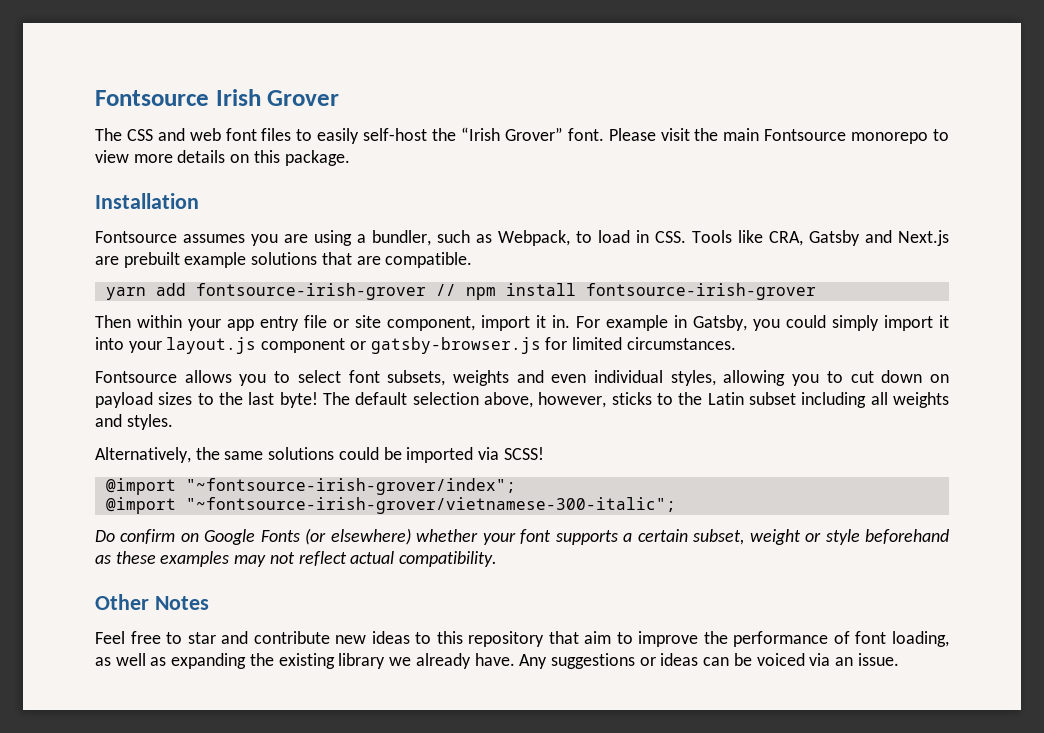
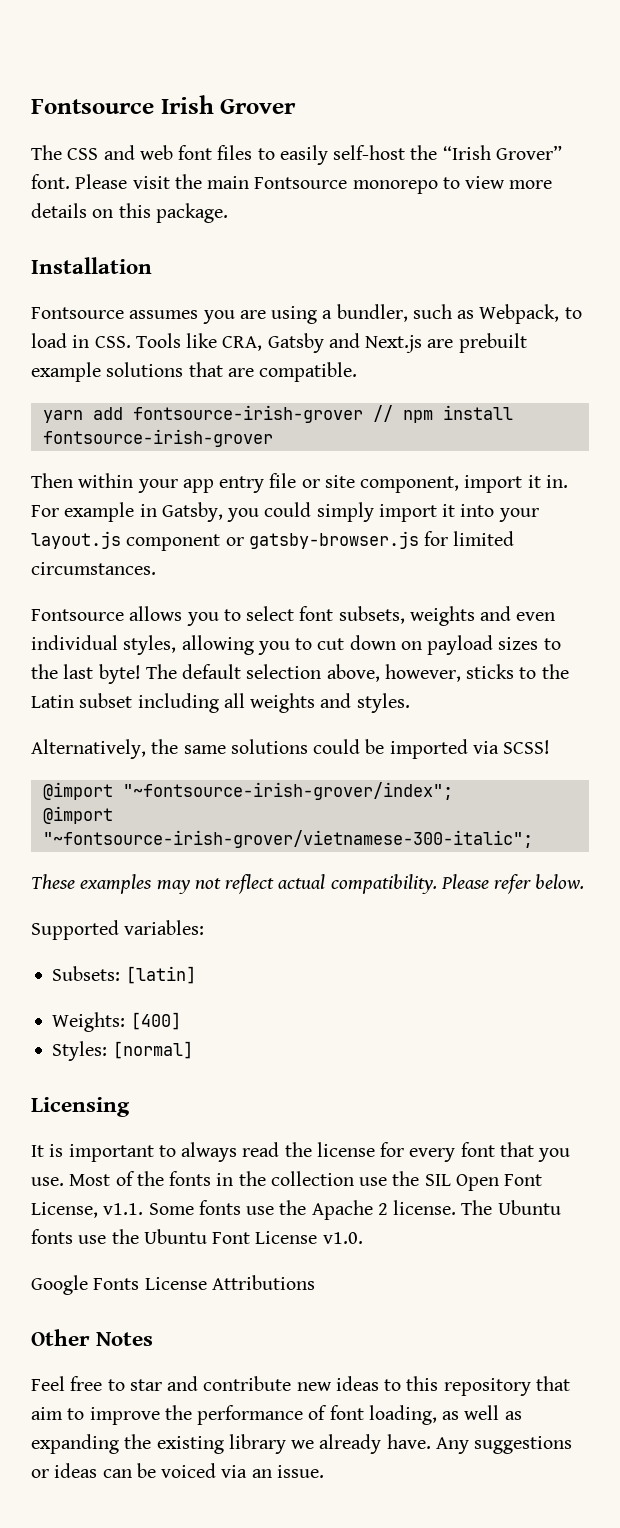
- Do confirm on Google Fonts (or elsewhere) whether your font supports a certain subset, weight or style beforehand as these examples may not reflect actual compatibility.
+ These examples may not reflect actual compatibility. Please refer below.
+ Supported variables:
+ Subsets: [latin]
+ Weights: [400]
+ Styles: [normal]
+ Licensing
+ It is important to always read the license for every font that you use. Most of the fonts in the collection use the SIL Open Font License, v1.1. Some fonts use the Apache 2 license. The Ubuntu fonts use the Ubuntu Font License v1.0.
+ Google Fonts License Attributions

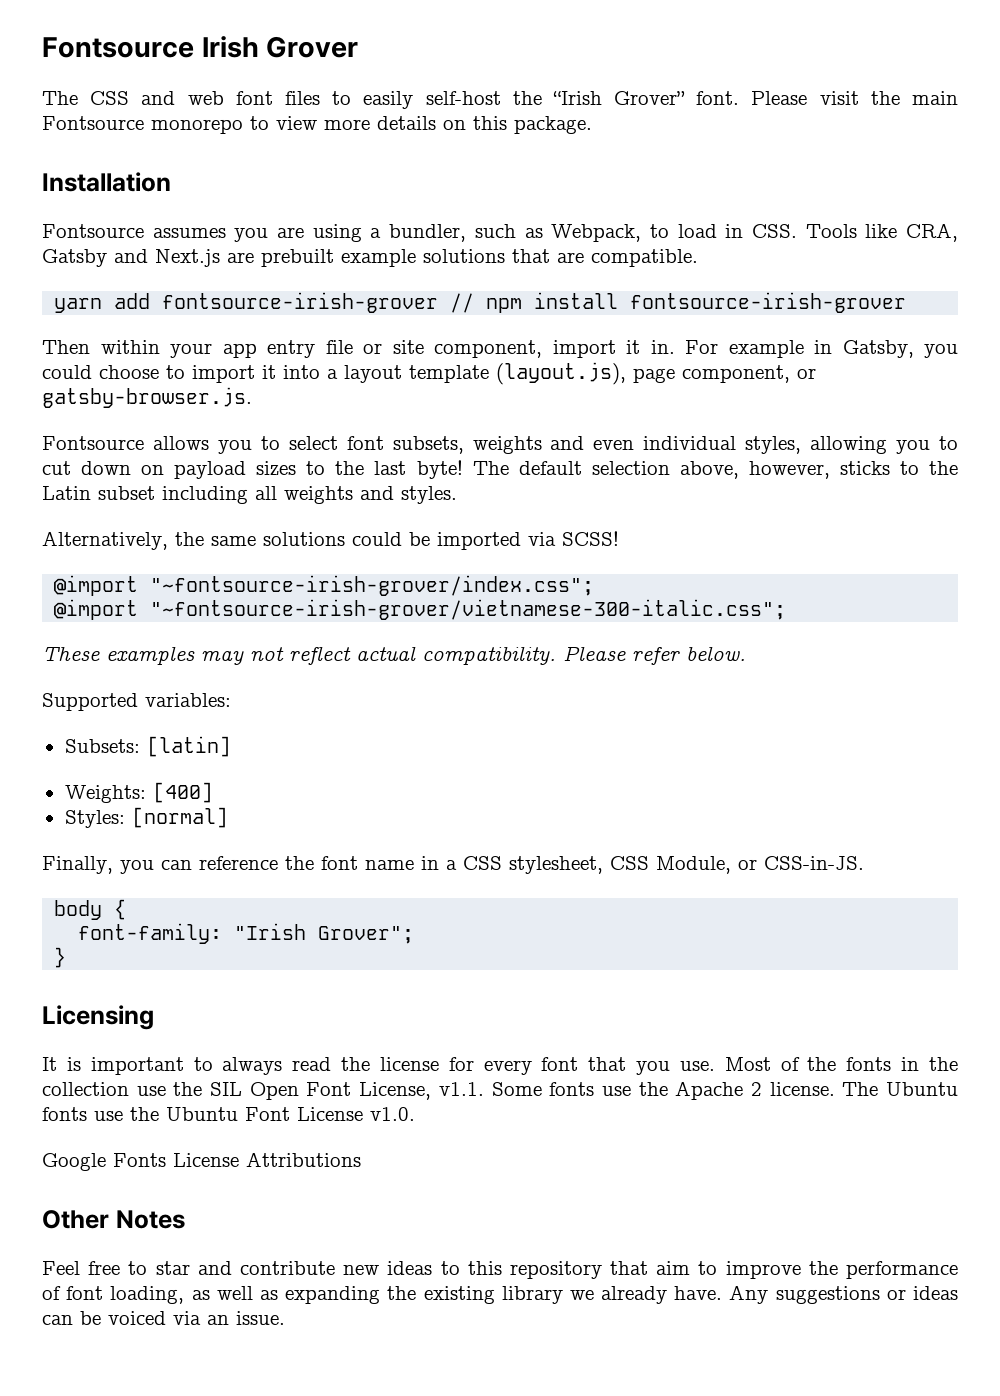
- For example in Gatsby, you could simply import it into your layout.js component or gatsby-browser.js for limited circumstances.
+ For example in Gatsby, you could choose to import it into a layout template (layout.js), page component, or gatsby-browser.js.
- @import "~fontsource-irish-grover/index";
- @import "~fontsource-irish-grover/vietnamese-300-italic";
+ @import "~fontsource-irish-grover/index.css";
+ @import "~fontsource-irish-grover/vietnamese-300-italic.css";
+ Finally, you can reference the font name in a CSS stylesheet, CSS Module, or CSS-in-JS.
+ body {
+ font-family: "Irish Grover";
+ }

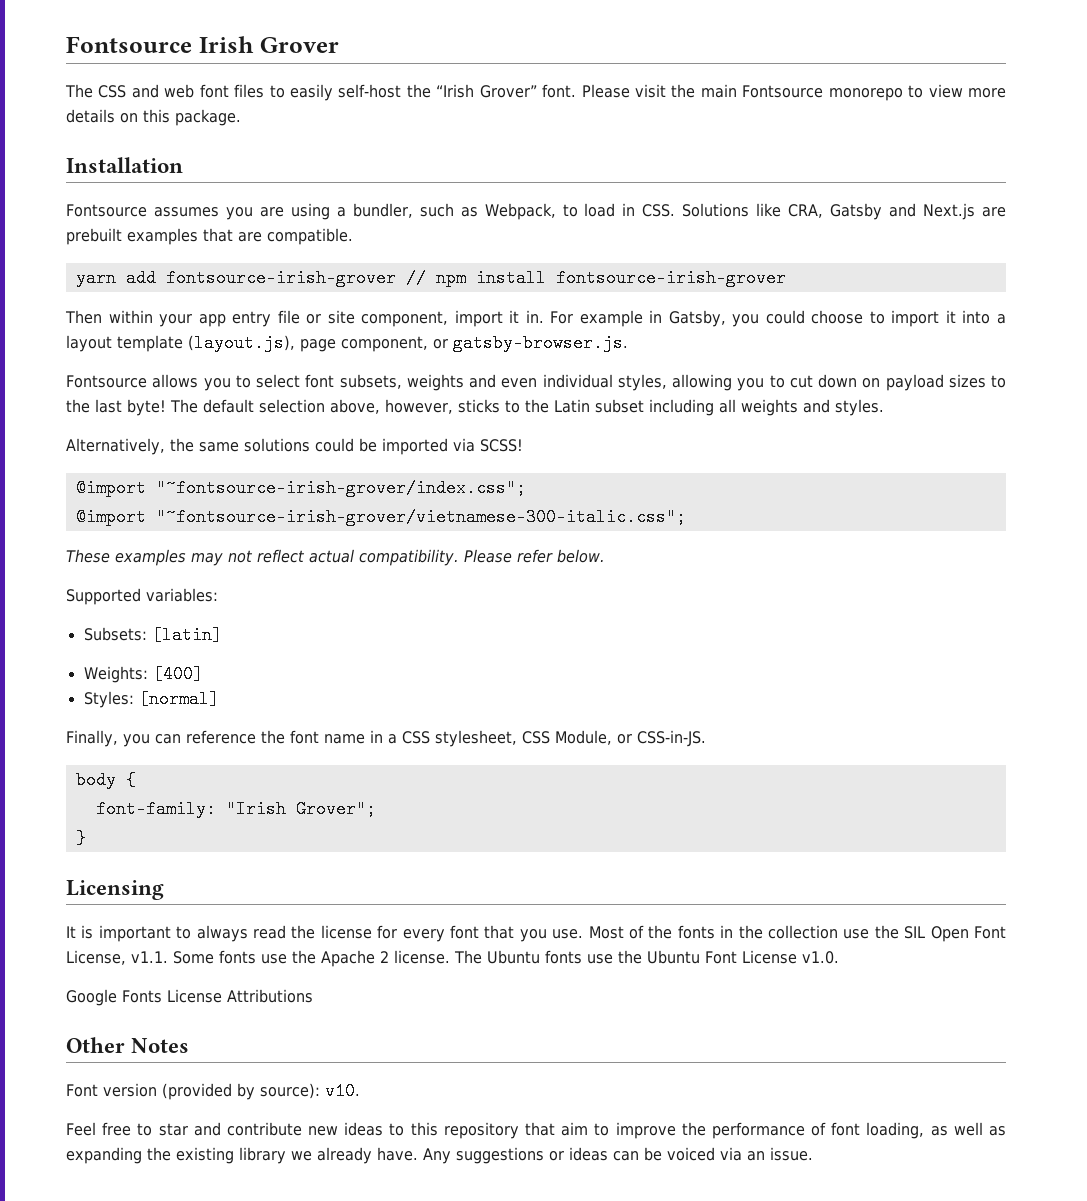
- Fontsource assumes you are using a bundler, such as Webpack, to load in CSS. Tools like CRA, Gatsby and Next.js are prebuilt example solutions that are compatible.
+ Fontsource assumes you are using a bundler, such as Webpack, to load in CSS. Solutions like CRA, Gatsby and Next.js are prebuilt examples that are compatible.
+ Font version (provided by source): v10.

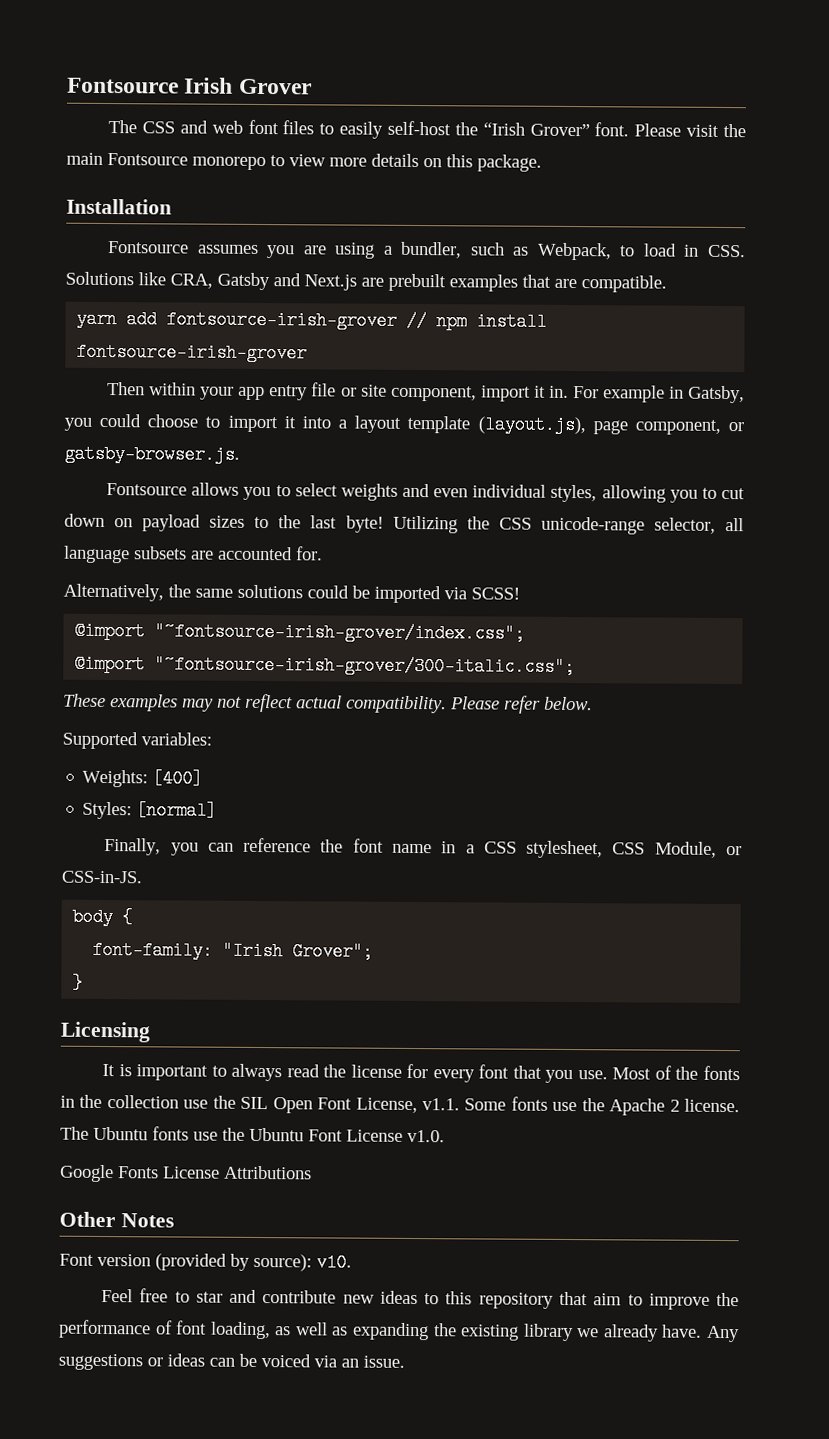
- Fontsource allows you to select font subsets, weights and even individual styles, allowing you to cut down on payload sizes to the last byte!
+ Fontsource allows you to select weights and even individual styles, allowing you to cut down on payload sizes to the last byte!
- The default selection above, however, sticks to the Latin subset including all weights and styles.
+ Utilizing the CSS unicode-range selector, all language subsets are accounted for.
- @import "~fontsource-irish-grover/vietnamese-300-italic.css";
+ @import "~fontsource-irish-grover/300-italic.css";
- Subsets: [latin]

